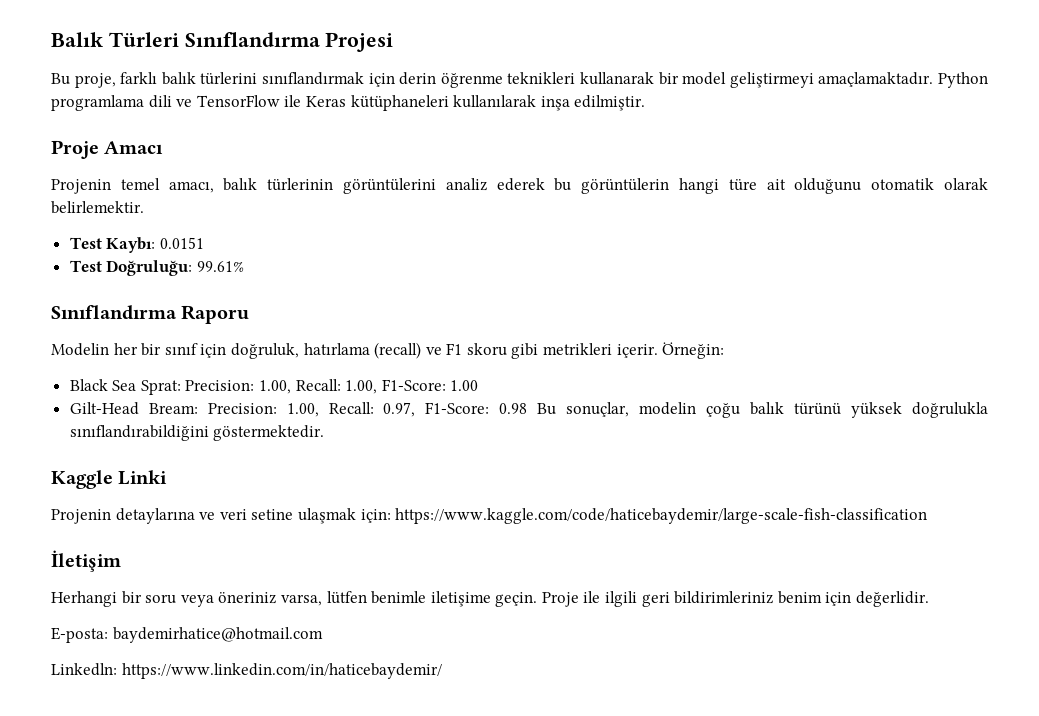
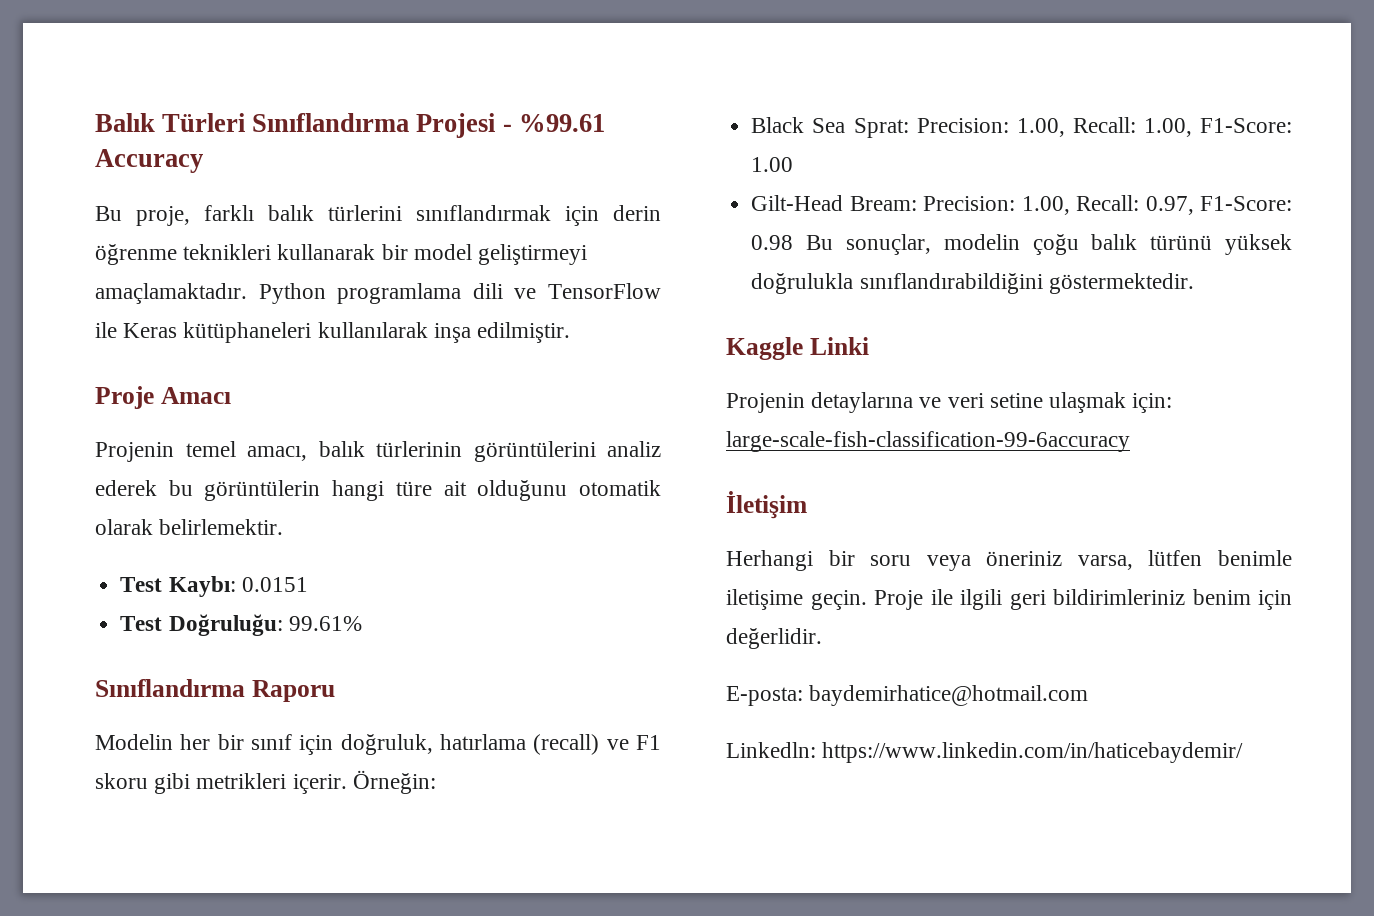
- Balık Türleri Sınıflandırma Projesi
+ Balık Türleri Sınıflandırma Projesi - %99.61 Accuracy
- Projenin detaylarına ve veri setine ulaşmak için: https://www.kaggle.com/code/haticebaydemir/large-scale-fish-classification
+ Projenin detaylarına ve veri setine ulaşmak için: large-scale-fish-classification-99-6accuracy

